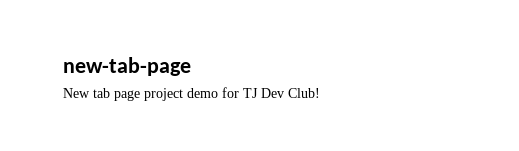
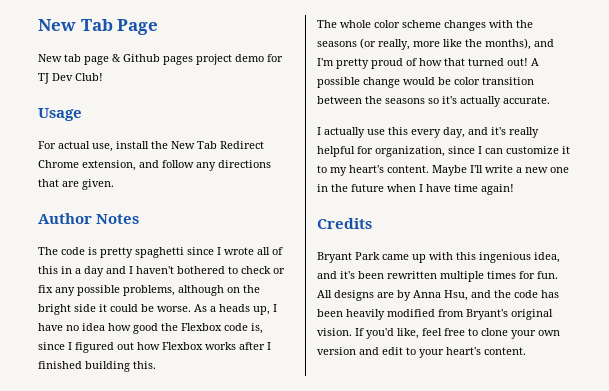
- new-tab-page
+ New Tab Page
- New tab page project demo for TJ Dev Club!
+ New tab page & Github pages project demo for TJ Dev Club!
+ Usage
+ For actual use, install the New Tab Redirect Chrome extension, and follow any directions that are given.
+ Author Notes
+ The code is pretty spaghetti since I wrote all of this in a day and I haven't bothered to check or fix any possible problems, although on the bright side it could be worse. As a heads up, I have no idea how good the Flexbox code is, since I figured out how Flexbox works after I finished building this.
+ The whole color scheme changes with the seasons (or really, more like the months), and I'm pretty proud of how that turned out! A possible change would be color transition between the seasons so it's actually accurate.
+ I actually use this every day, and it's really helpful for organization, since I can customize it to my heart's content. Maybe I'll write a new one in the future when I have time again!
+ Credits
+ Bryant Park came up with this ingenious idea, and it's been rewritten multiple times for fun. All designs are by Anna Hsu, and the code has been heavily modified from Bryant's original vision. If you'd like, feel free to clone your own version and edit to your heart's content.

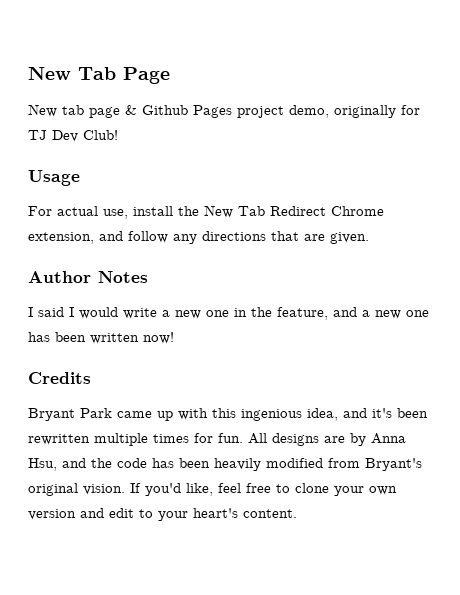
- New tab page & Github pages project demo for TJ Dev Club!
+ New tab page & Github Pages project demo, originally for TJ Dev Club!
- The code is pretty spaghetti since I wrote all of this in a day and I haven't bothered to check or fix any possible problems, although on the bright side it could be worse. As a heads up, I have no idea how good the Flexbox code is, since I figured out how Flexbox works after I finished building this.
- The whole color scheme changes with the seasons (or really, more like the months), and I'm pretty proud of how that turned out! A possible change would be color transition between the seasons so it's actually accurate.
- I actually use this every day, and it's really helpful for organization, since I can customize it to my heart's content. Maybe I'll write a new one in the future when I have time again!
+ I said I would write a new one in the feature, and a new one has been written now!

